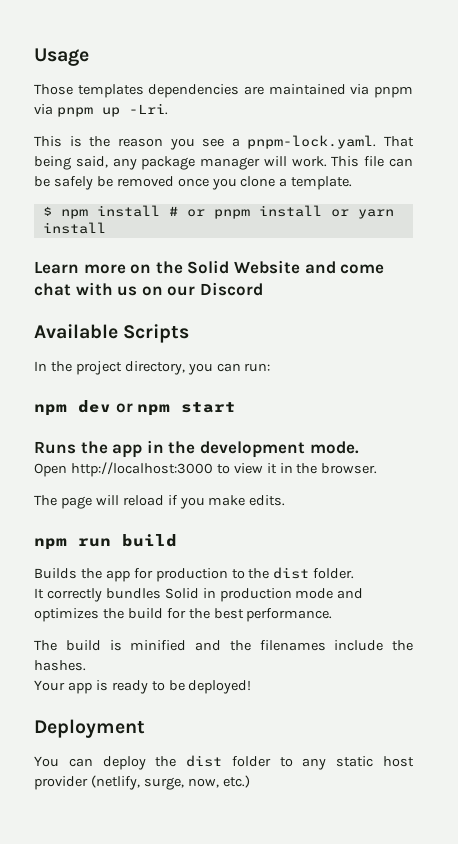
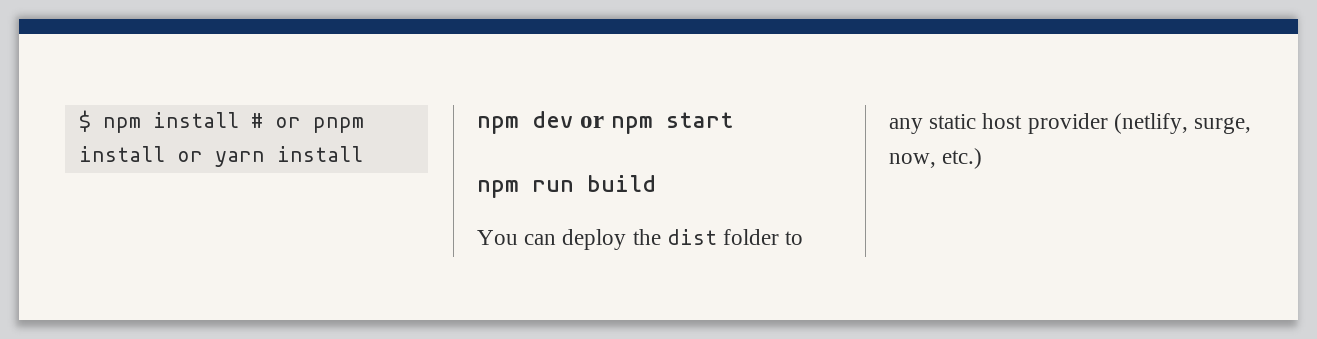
- Usage
- Those templates dependencies are maintained via pnpm via pnpm up -Lri.
- This is the reason you see a pnpm-lock.yaml. That being said, any package manager will work. This file can be safely be removed once you clone a template.
- Learn more on the Solid Website and come chat with us on our Discord
- Available Scripts
- In the project directory, you can run:
- Runs the app in the development mode.
- Open http://localhost:3000 to view it in the browser.
- The page will reload if you make edits.
  npm run build
- Builds the app for production to the dist folder.
- It correctly bundles Solid in production mode and optimizes the build for the best performance.
- The build is minified and the filenames include the hashes.
- Your app is ready to be deployed!
- Deployment

